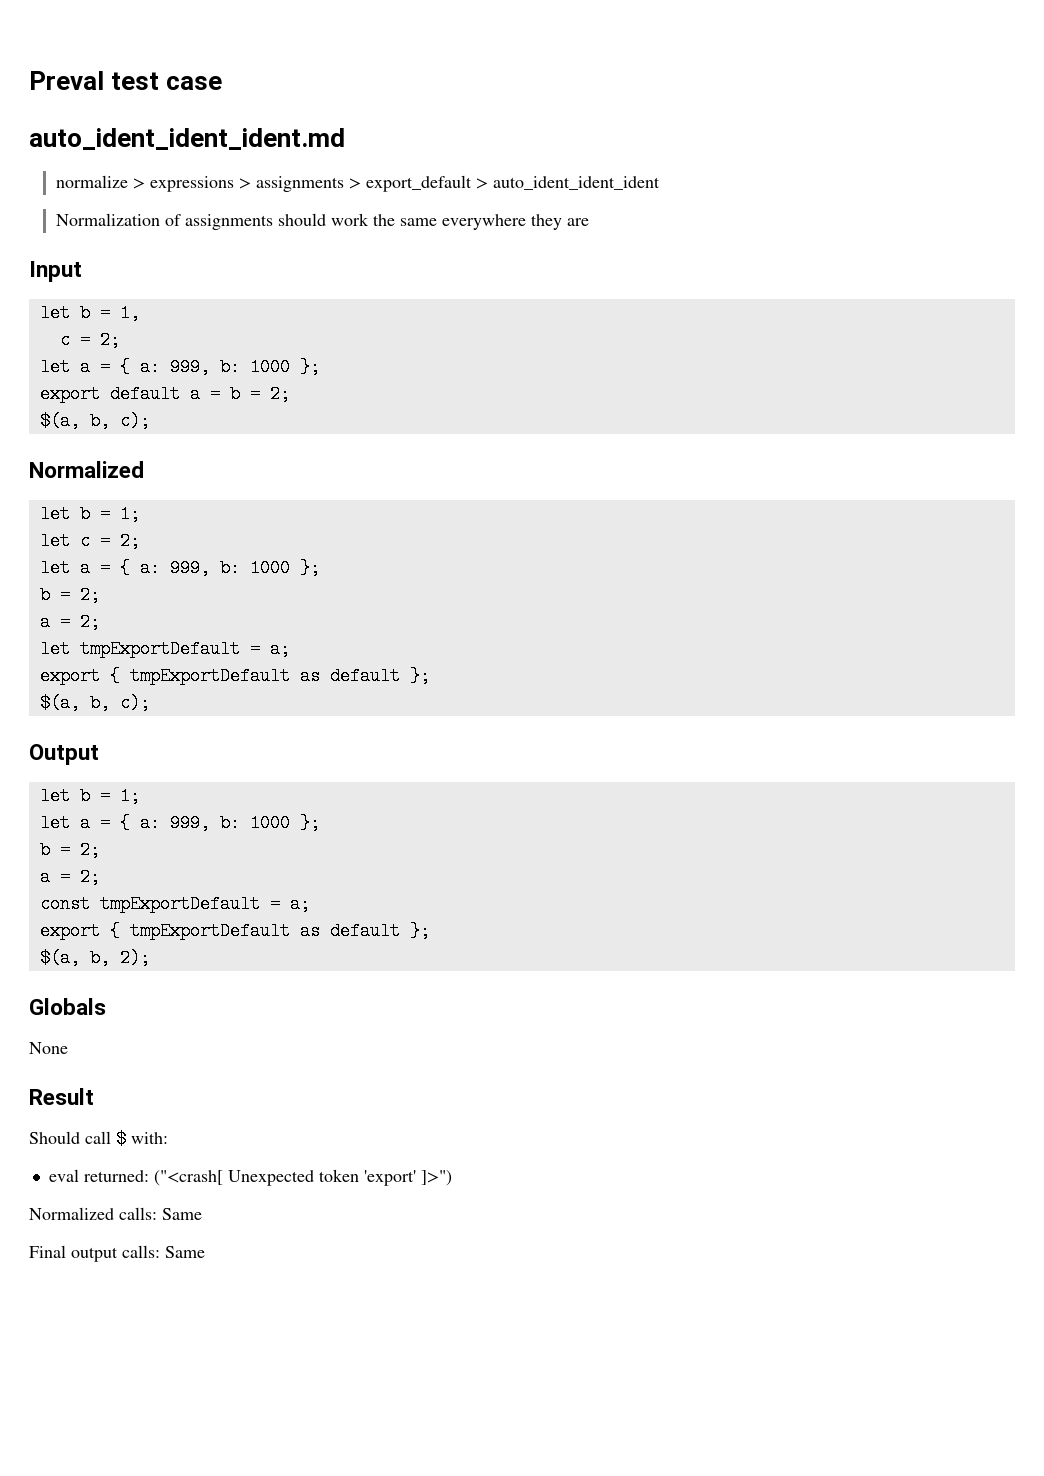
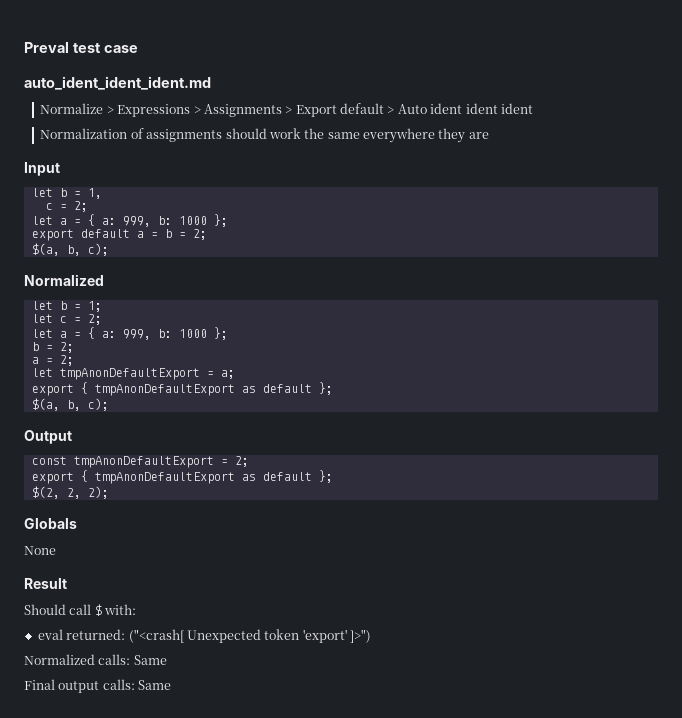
- normalize > expressions > assignments > export_default > auto_ident_ident_ident
+ Normalize > Expressions > Assignments > Export default > Auto ident ident ident
- let tmpExportDefault = a;
- export { tmpExportDefault as default };
+ let tmpAnonDefaultExport = a;
+ export { tmpAnonDefaultExport as default };
  Output
- let b = 1;
- let a = { a: 999, b: 1000 };
- b = 2;
- a = 2;
- const tmpExportDefault = a;
- export { tmpExportDefault as default };
- $(a, b, 2);
+ const tmpAnonDefaultExport = 2;
+ export { tmpAnonDefaultExport as default };
+ $(2, 2, 2);

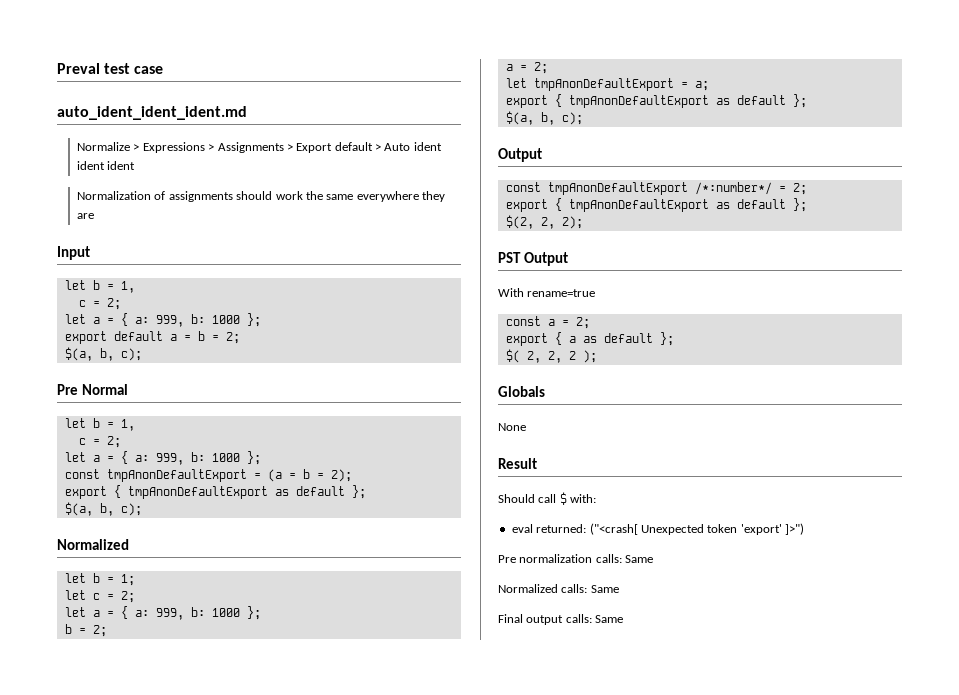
+ Pre Normal
+ let b = 1,
+ c = 2;
+ let a = { a: 999, b: 1000 };
+ const tmpAnonDefaultExport = (a = b = 2);
+ export { tmpAnonDefaultExport as default };
+ $(a, b, c);
- const tmpAnonDefaultExport = 2;
+ const tmpAnonDefaultExport /*:number*/ = 2;
+ PST Output
+ With rename=true
+ const a = 2;
+ export { a as default };
+ $( 2, 2, 2 );
+ Pre normalization calls: Same

